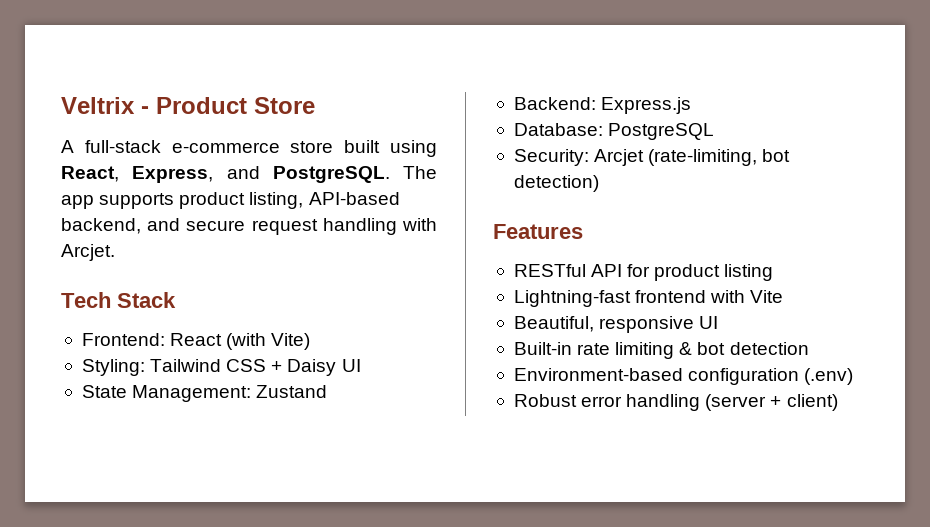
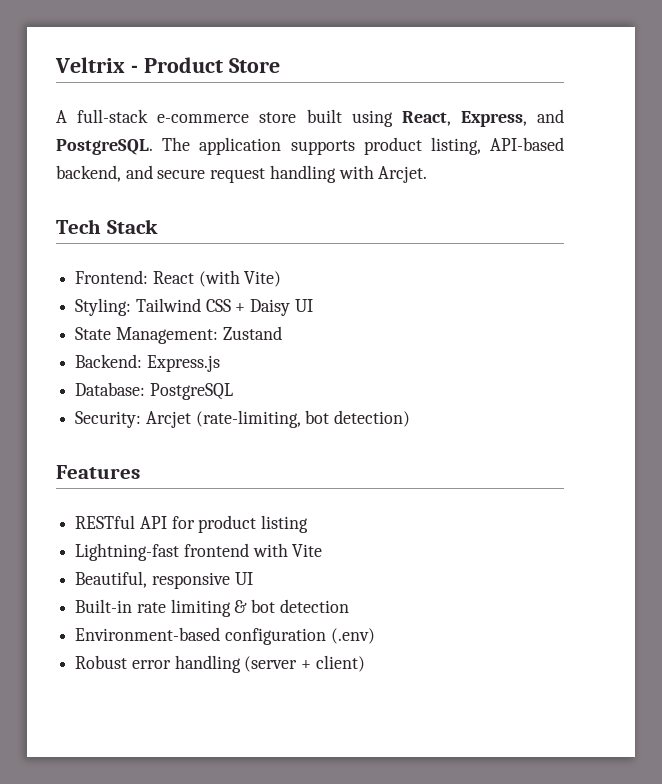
- The app supports product listing, API-based backend, and secure request handling with Arcjet.
+ The application supports product listing, API-based backend, and secure request handling with Arcjet.

